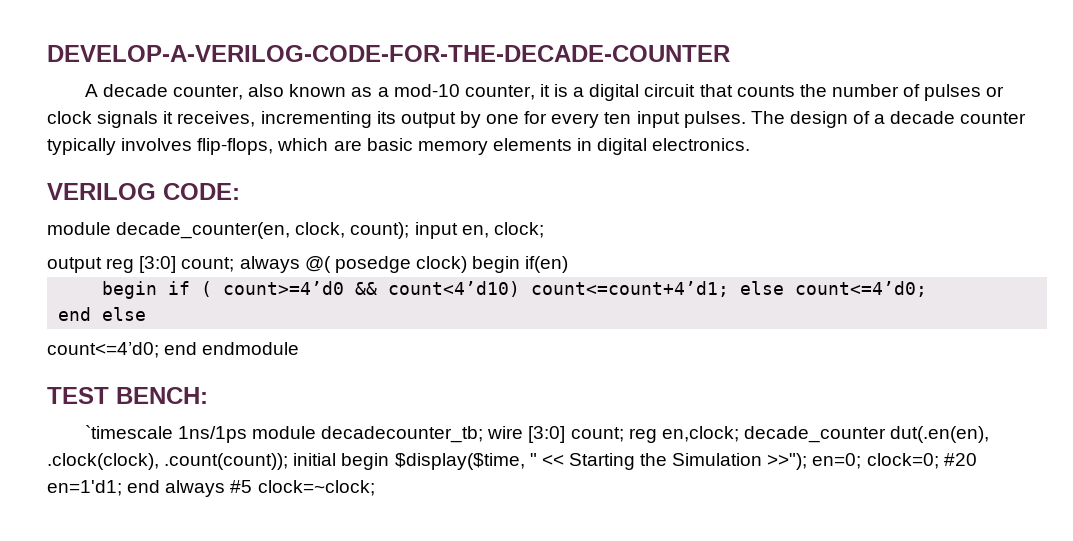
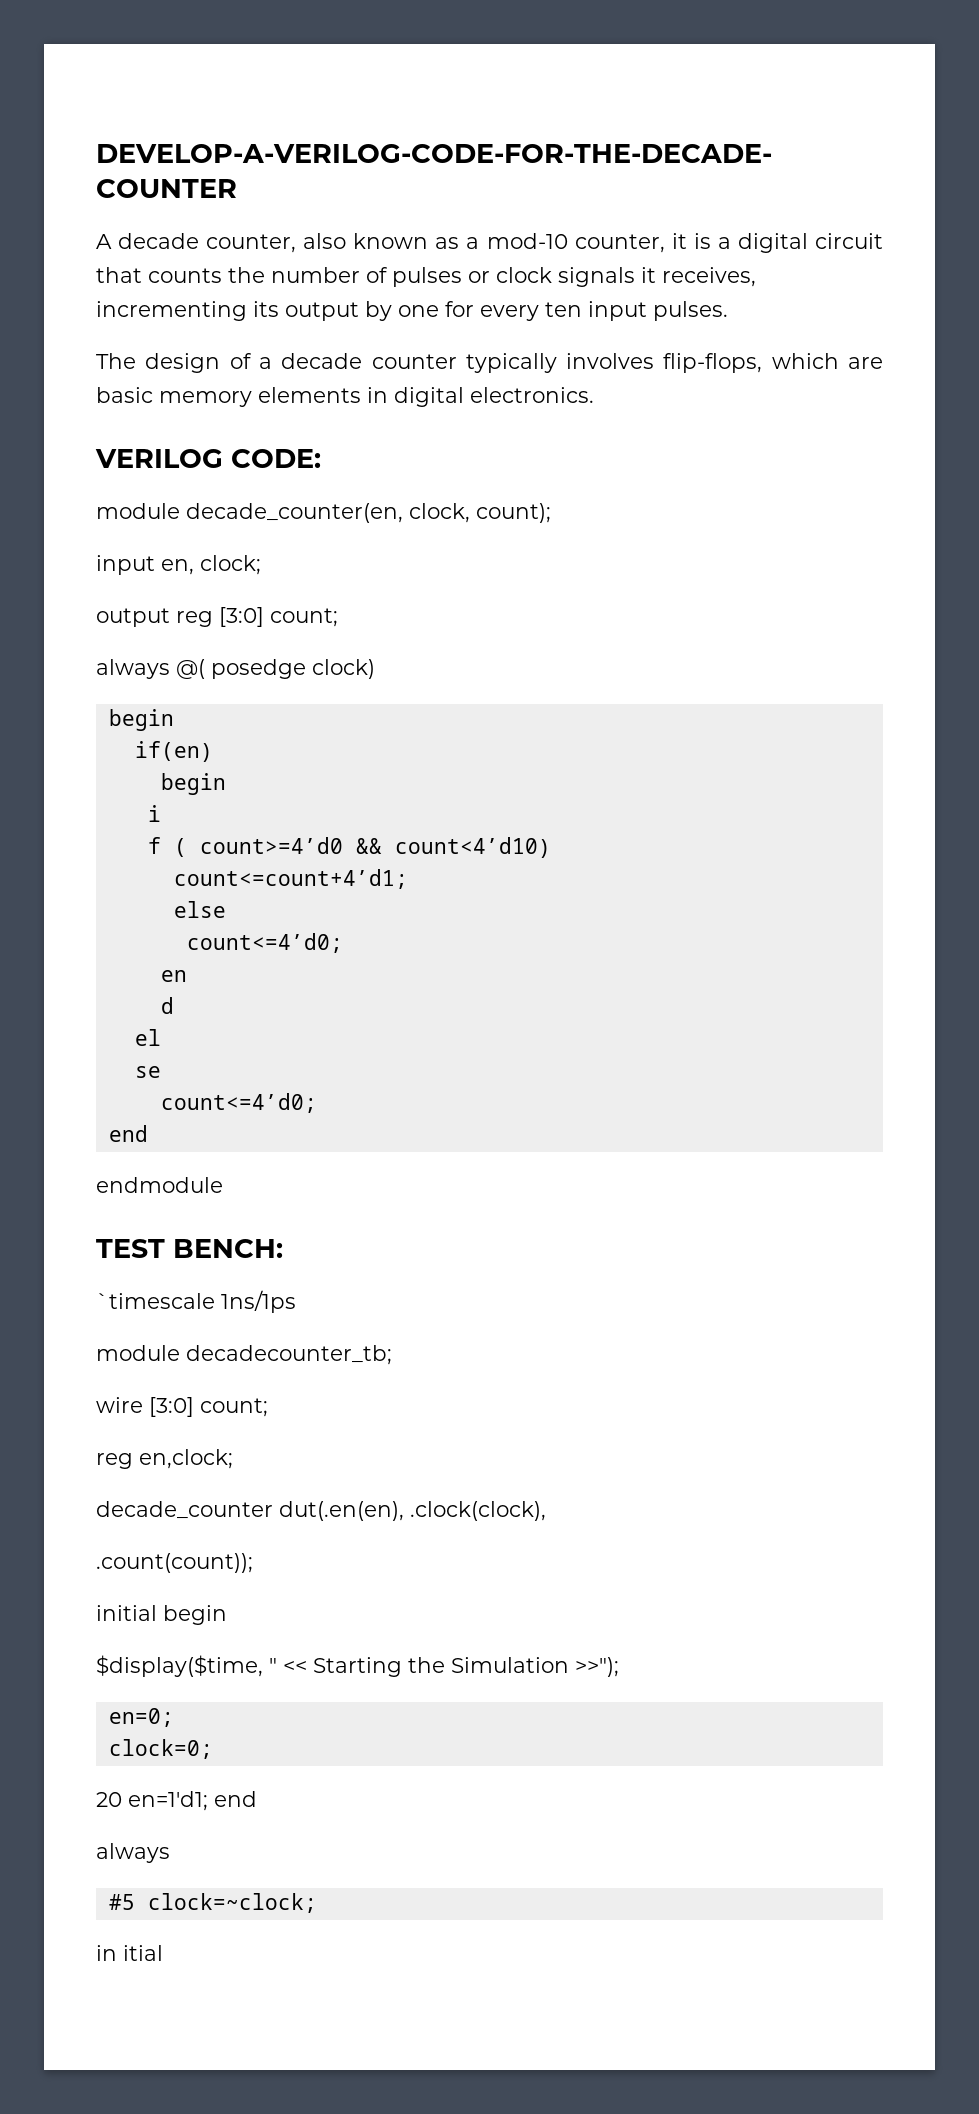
- A decade counter, also known as a mod-10 counter, it is a digital circuit that counts the number of pulses or clock signals it receives, incrementing its output by one for every ten input pulses. The design of a decade counter typically involves flip-flops, which are basic memory elements in digital electronics.
+ A decade counter, also known as a mod-10 counter, it is a digital circuit that counts the number of pulses or clock signals it receives, incrementing its output by one for every ten input pulses.
+ The design of a decade counter typically involves flip-flops, which are basic memory elements in digital electronics.
- module decade_counter(en, clock, count); input en, clock;
+ module decade_counter(en, clock, count);
+ input en, clock;
- output reg [3:0] count; always @( posedge clock) begin if(en)
- begin if ( count>=4’d0 && count<4’d10) count<=count+4’d1; else count<=4’d0;
- end else
- count<=4’d0; end endmodule
+ output reg [3:0] count;
+ always @( posedge clock)
+ begin
+ if(en)
+ begin
+ i
+ f ( count>=4’d0 && count<4’d10)
+ count<=count+4’d1;
+ else
+ count<=4’d0;
+ en
+ d
+ el
+ se
+ count<=4’d0;
+ end
+ endmodule
- `timescale 1ns/1ps module decadecounter_tb; wire [3:0] count; reg en,clock; decade_counter dut(.en(en), .clock(clock), .count(count)); initial begin $display($time, " << Starting the Simulation >>"); en=0; clock=0; #20 en=1'd1; end always #5 clock=~clock;
+ `timescale 1ns/1ps
+ module decadecounter_tb;
+ wire [3:0] count;
+ reg en,clock;
+ decade_counter dut(.en(en), .clock(clock),
+ .count(count));
+ initial begin
+ $display($time, " << Starting the Simulation >>");
+ en=0;
+ clock=0;
+ 20 en=1'd1; end
+ always
+ #5 clock=~clock;
+ in itial

